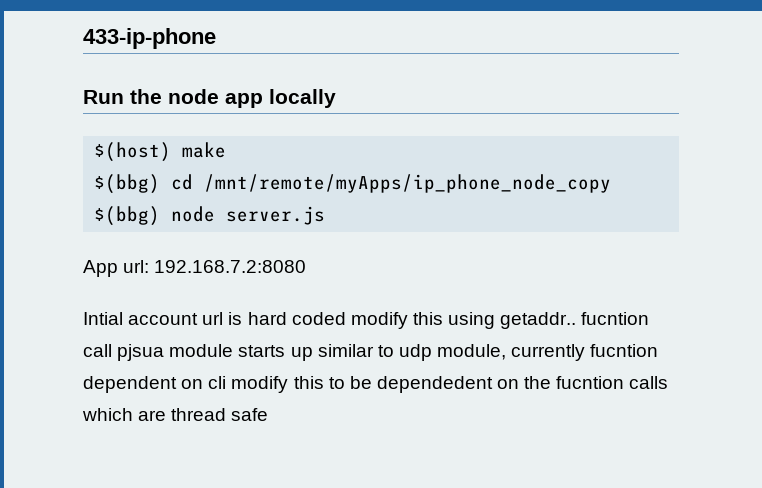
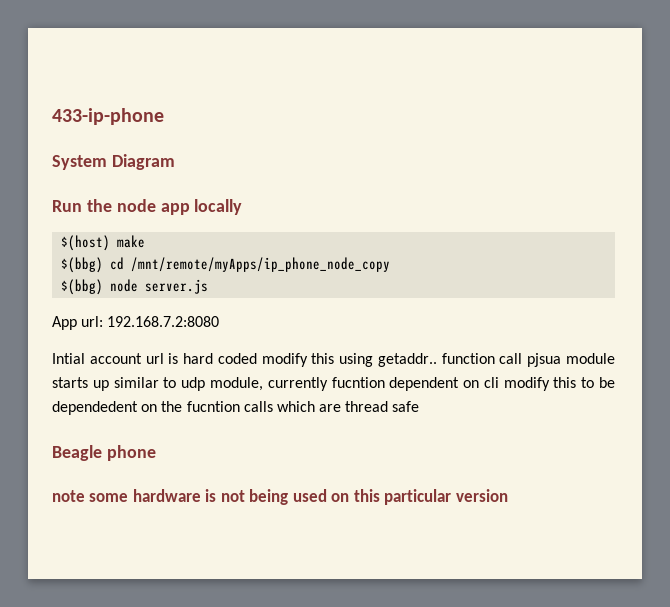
+ System Diagram
- Intial account url is hard coded modify this using getaddr.. fucntion call pjsua module starts up similar to udp module, currently fucntion dependent on cli modify this to be dependedent on the fucntion calls which are thread safe
+ Intial account url is hard coded modify this using getaddr.. function call pjsua module starts up similar to udp module, currently fucntion dependent on cli modify this to be dependedent on the fucntion calls which are thread safe
+ Beagle phone
+ note some hardware is not being used on this particular version

